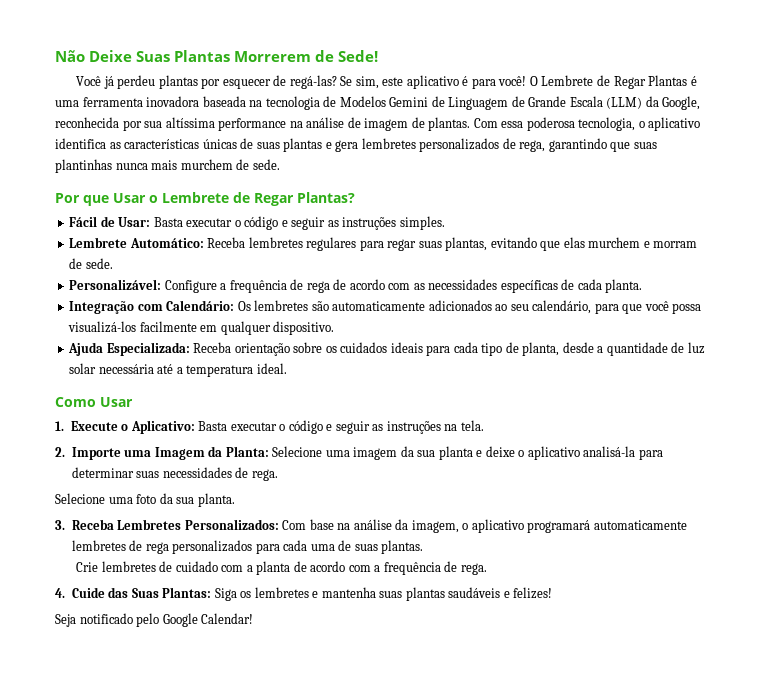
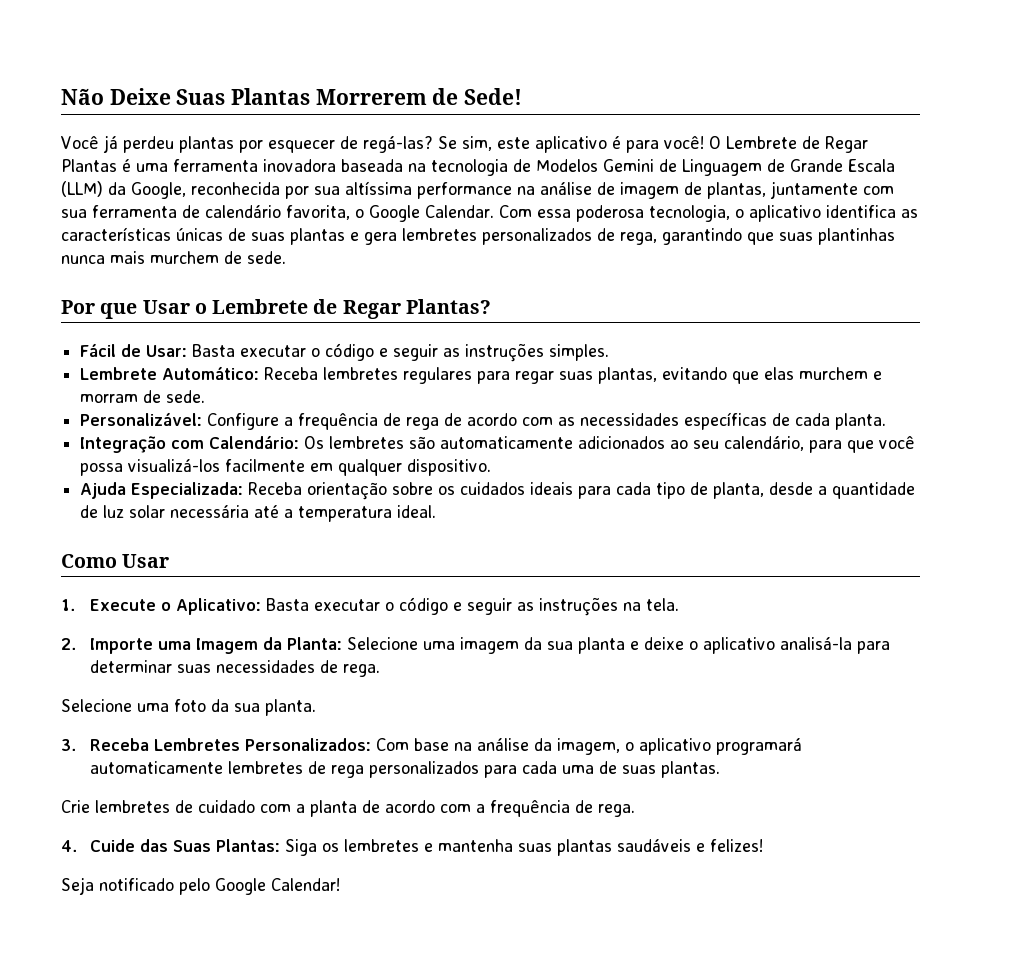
- O Lembrete de Regar Plantas é uma ferramenta inovadora baseada na tecnologia de Modelos Gemini de Linguagem de Grande Escala (LLM) da Google, reconhecida por sua altíssima performance na análise de imagem de plantas.
+ O Lembrete de Regar Plantas é uma ferramenta inovadora baseada na tecnologia de Modelos Gemini de Linguagem de Grande Escala (LLM) da Google, reconhecida por sua altíssima performance na análise de imagem de plantas, juntamente com sua ferramenta de calendário favorita, o Google Calendar.

